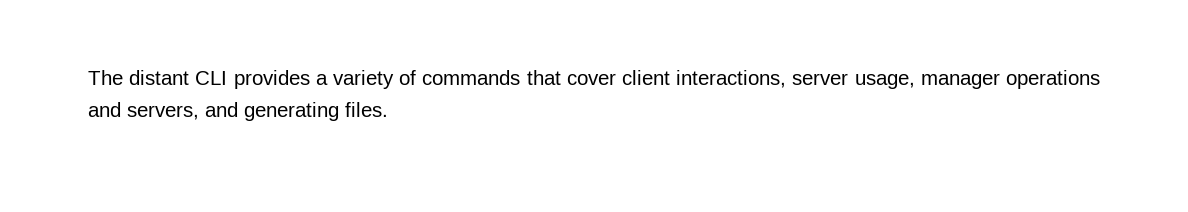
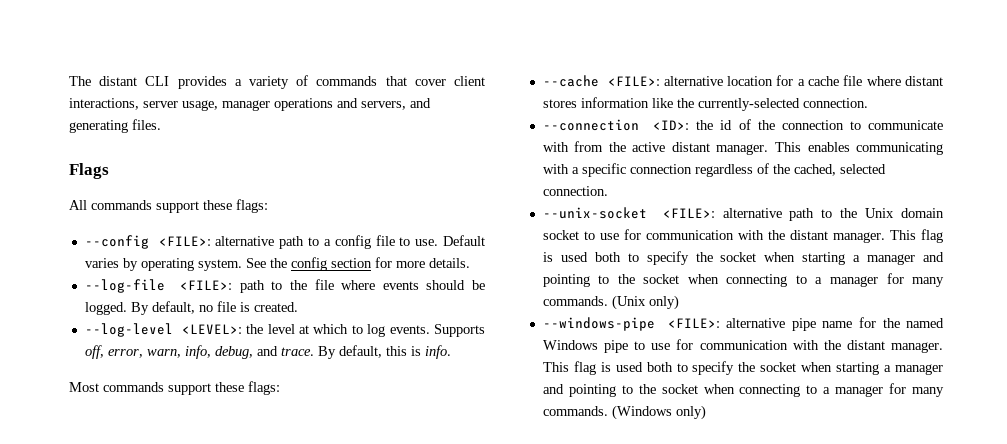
+ Flags
+ All commands support these flags:
+ --config <FILE>: alternative path to a config file to use. Default varies by operating system. See the config section for more details.
+ --log-file <FILE>: path to the file where events should be logged. By default, no file is created.
+ --log-level <LEVEL>: the level at which to log events. Supports off, error, warn, info, debug, and trace. By default, this is info.
+ Most commands support these flags:
+ --cache <FILE>: alternative location for a cache file where distant stores information like the currently-selected connection.
+ --connection <ID>: the id of the connection to communicate with from the active distant manager. This enables communicating with a specific connection regardless of the cached, selected connection.
+ --unix-socket <FILE>: alternative path to the Unix domain socket to use for communication with the distant manager. This flag is used both to specify the socket when starting a manager and pointing to the socket when connecting to a manager for many commands. (Unix only)
+ --windows-pipe <FILE>: alternative pipe name for the named Windows pipe to use for communication with the distant manager. This flag is used both to specify the socket when starting a manager and pointing to the socket when connecting to a manager for many commands. (Windows only)

